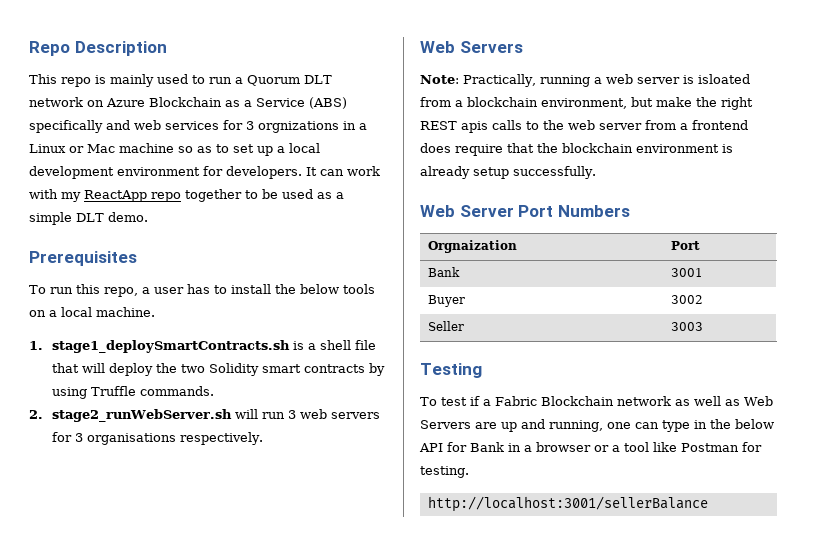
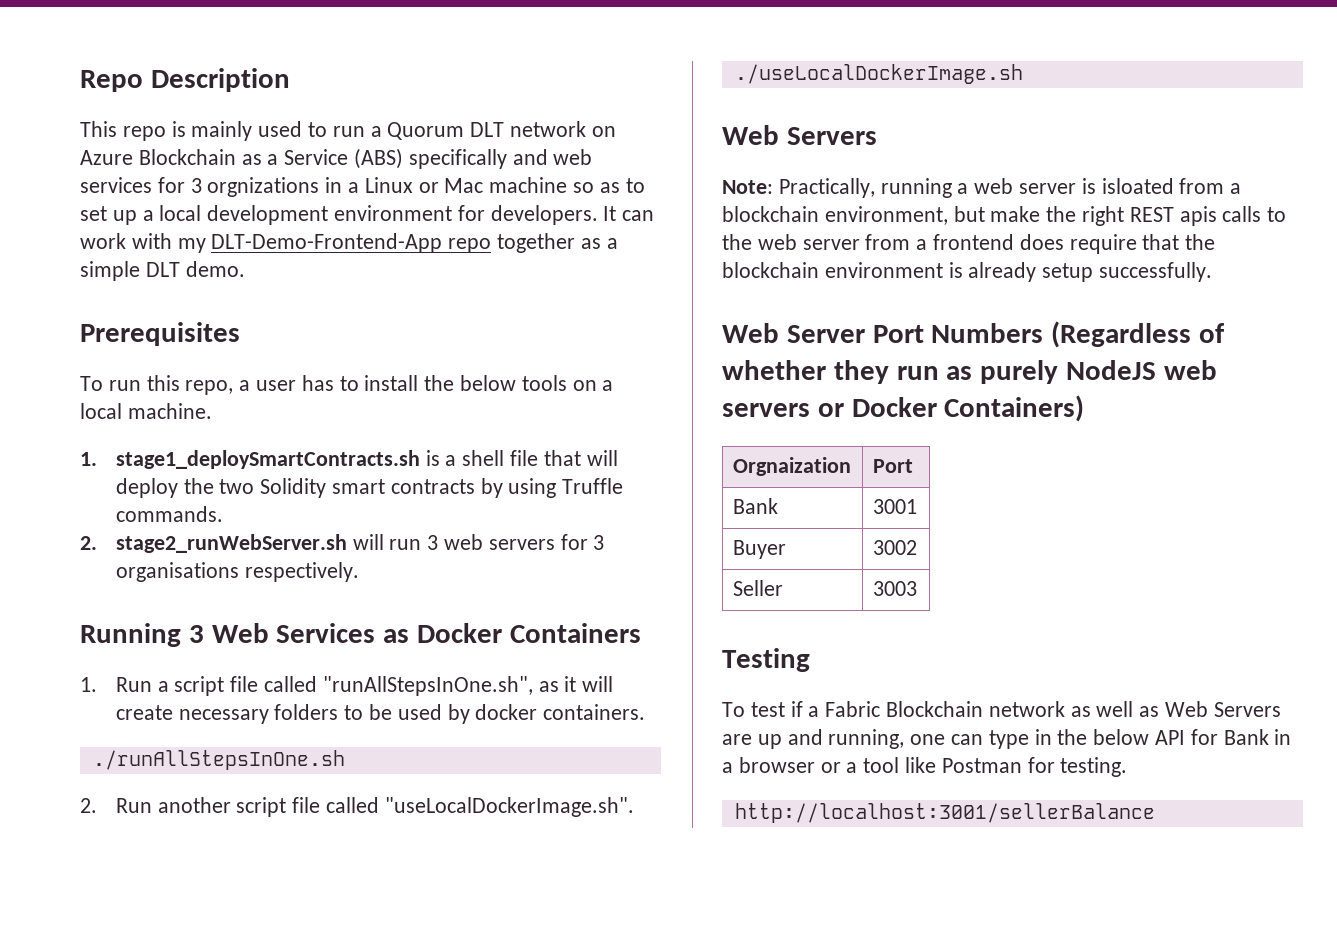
- It can work with my ReactApp repo together to be used as a simple DLT demo.
+ It can work with my DLT-Demo-Frontend-App repo together as a simple DLT demo.
+ Running 3 Web Services as Docker Containers
+ 1. Run a script file called "runAllStepsInOne.sh", as it will create necessary folders to be used by docker containers.
+ ./runAllStepsInOne.sh
+ 2. Run another script file called "useLocalDockerImage.sh".
+ ./useLocalDockerImage.sh
- Web Server Port Numbers
+ Web Server Port Numbers (Regardless of whether they run as purely NodeJS web servers or Docker Containers)

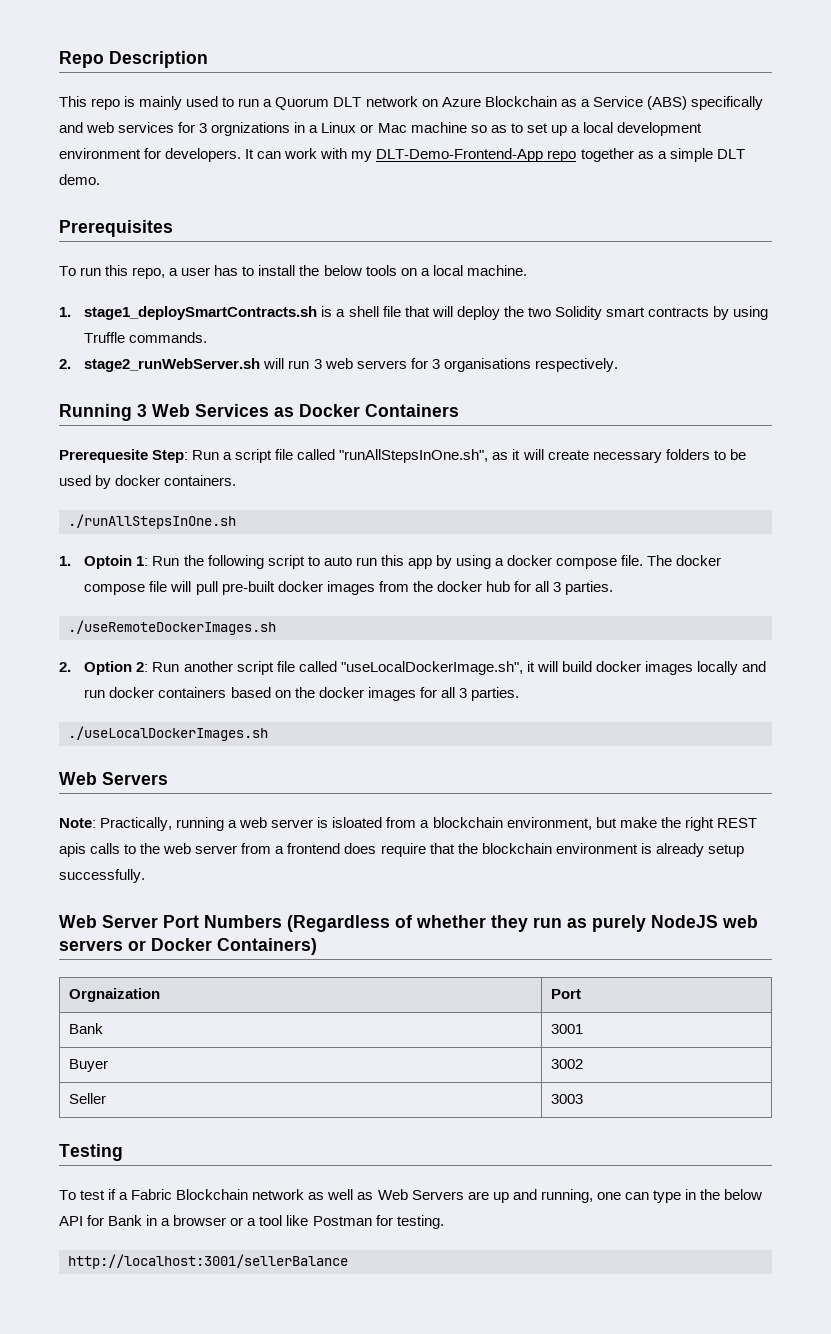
- 1. Run a script file called "runAllStepsInOne.sh", as it will create necessary folders to be used by docker containers.
+ Prerequesite Step: Run a script file called "runAllStepsInOne.sh", as it will create necessary folders to be used by docker containers.
- 2. Run another script file called "useLocalDockerImage.sh".
- ./useLocalDockerImage.sh
+ 1. Optoin 1: Run the following script to auto run this app by using a docker compose file. The docker compose file will pull pre-built docker images from the docker hub for all 3 parties.
+ ./useRemoteDockerImages.sh
+ 2. Option 2: Run another script file called "useLocalDockerImage.sh", it will build docker images locally and run docker containers based on the docker images for all 3 parties.
+ ./useLocalDockerImages.sh

